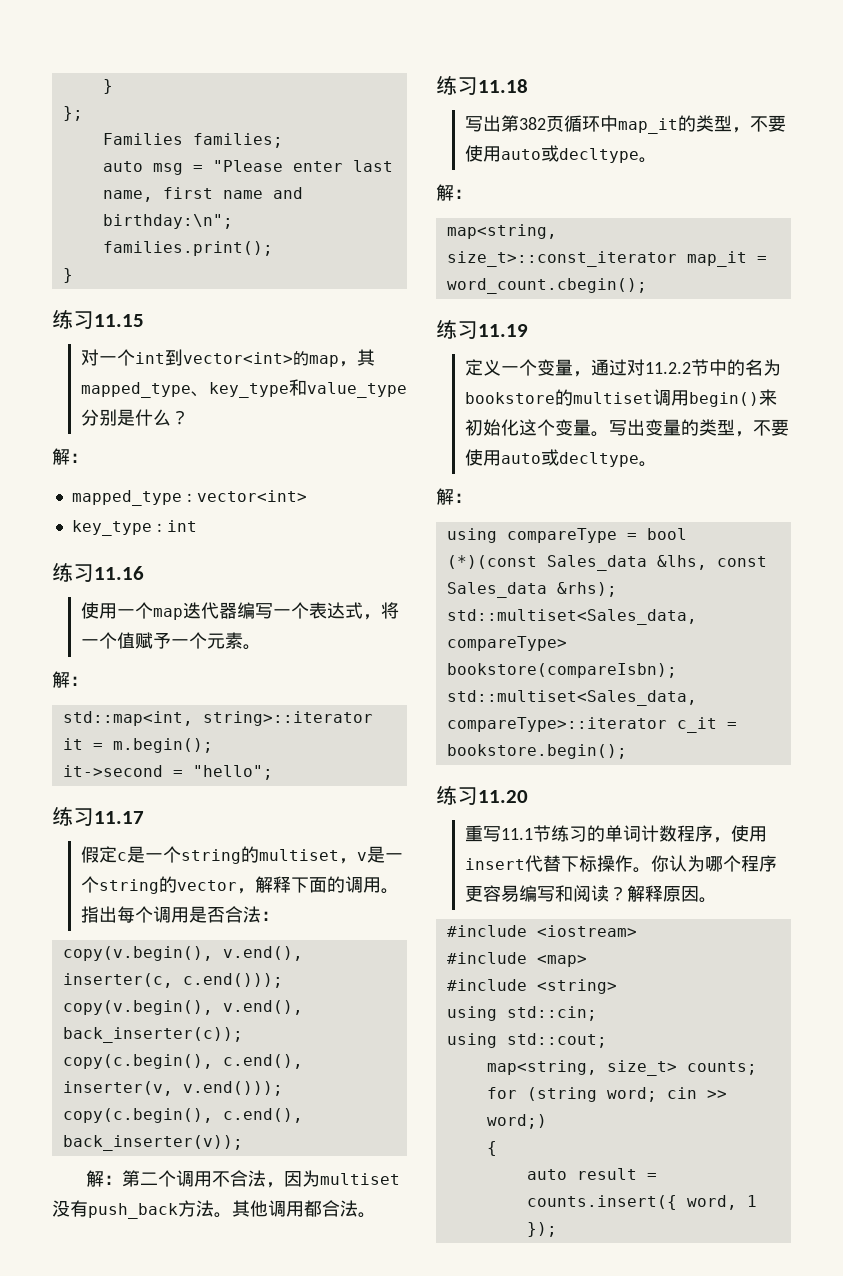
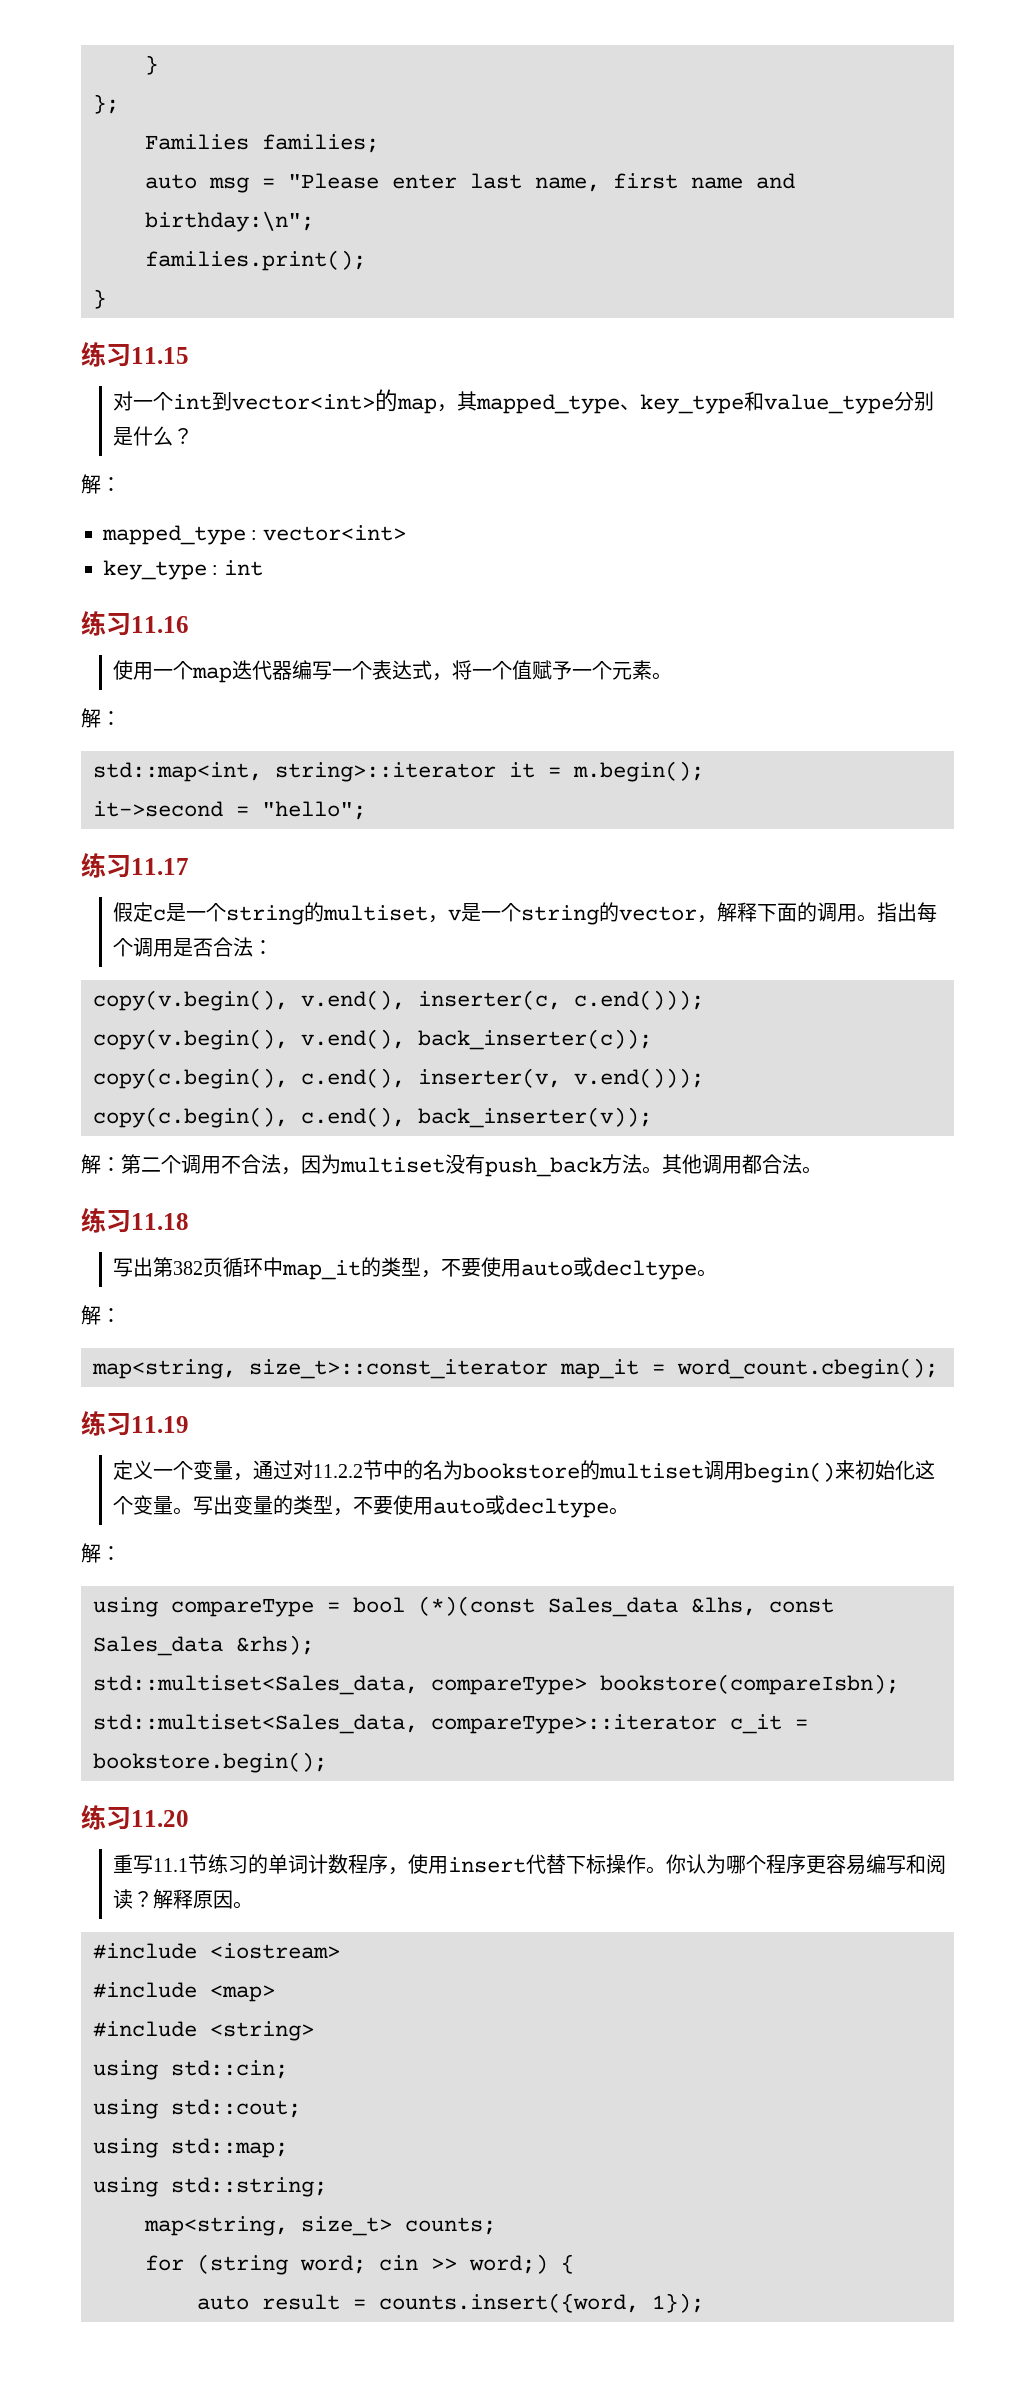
+ using std::map;
+ using std::string;
- for (string word; cin >> word;)
- {
+ for (string word; cin >> word;) {
- auto result = counts.insert({ word, 1 });
+ auto result = counts.insert({word, 1});

